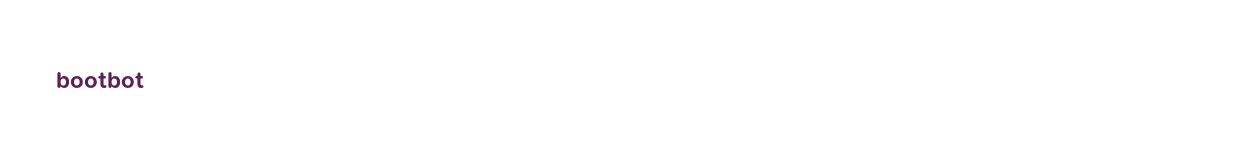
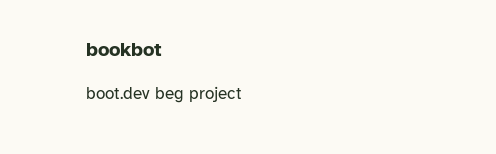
- bootbot
+ bookbot
+ boot.dev beg project

